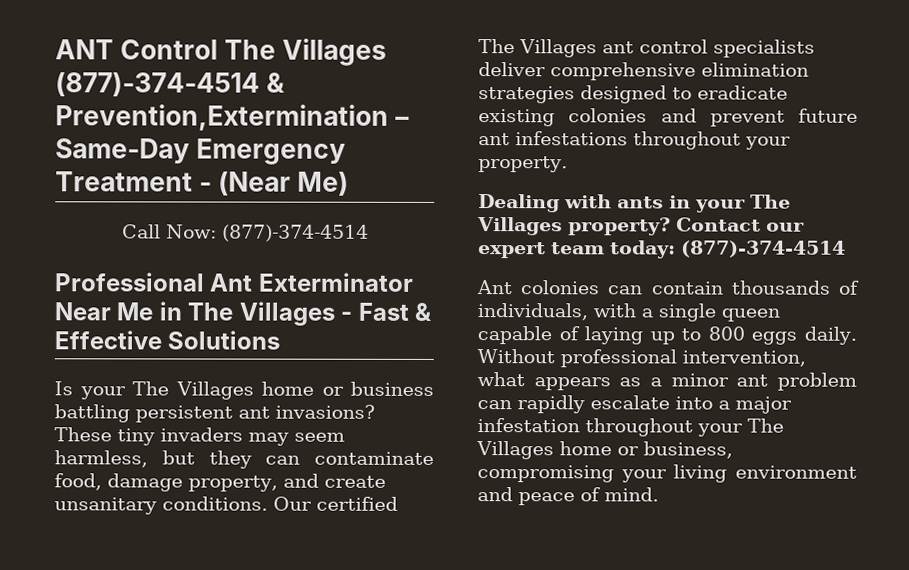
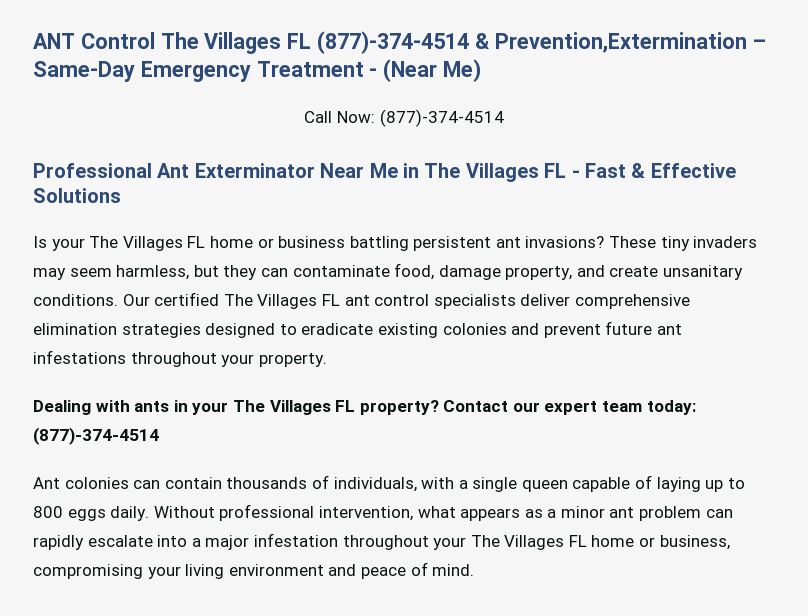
- ANT Control The Villages (877)-374-4514 & Prevention,Extermination – Same-Day Emergency Treatment - (Near Me)
+ ANT Control The Villages FL (877)-374-4514 & Prevention,Extermination – Same-Day Emergency Treatment - (Near Me)
- Professional Ant Exterminator Near Me in The Villages - Fast & Effective Solutions
+ Professional Ant Exterminator Near Me in The Villages FL - Fast & Effective Solutions
- Is your The Villages home or business battling persistent ant invasions?
+ Is your The Villages FL home or business battling persistent ant invasions?
- Our certified The Villages ant control specialists deliver comprehensive elimination strategies designed to eradicate existing colonies and prevent future ant infestations throughout your property.
+ Our certified The Villages FL ant control specialists deliver comprehensive elimination strategies designed to eradicate existing colonies and prevent future ant infestations throughout your property.
- Dealing with ants in your The Villages property?
+ Dealing with ants in your The Villages FL property?
- Without professional intervention, what appears as a minor ant problem can rapidly escalate into a major infestation throughout your The Villages home or business, compromising your living environment and peace of mind.
+ Without professional intervention, what appears as a minor ant problem can rapidly escalate into a major infestation throughout your The Villages FL home or business, compromising your living environment and peace of mind.

